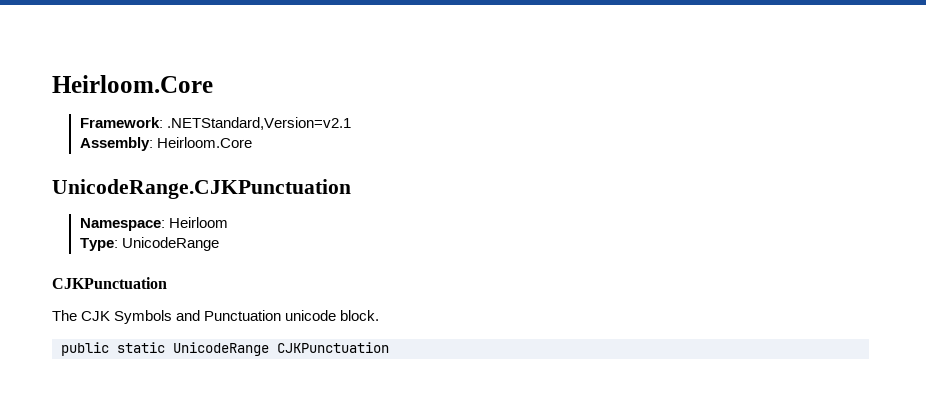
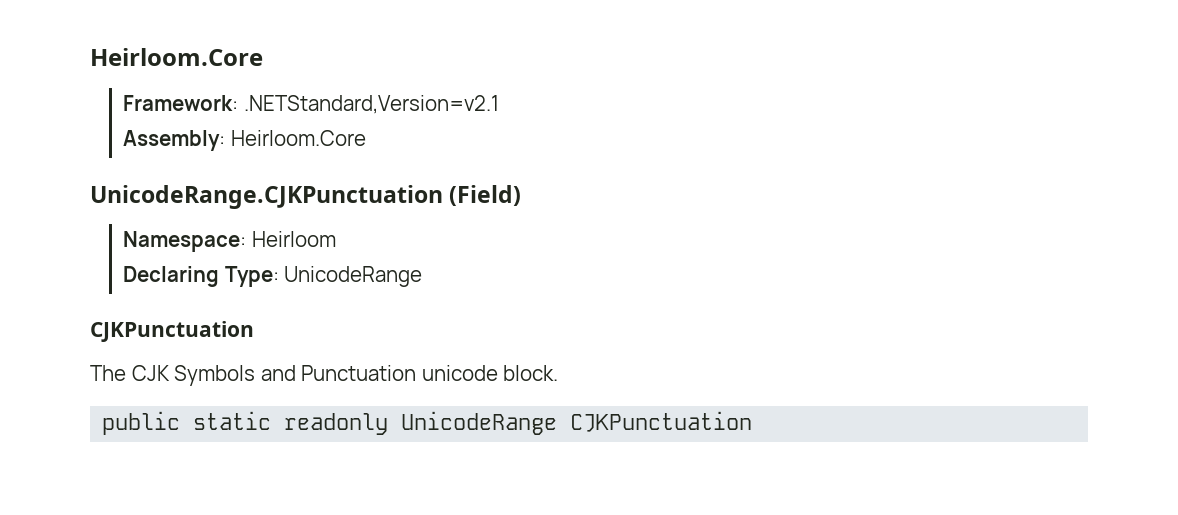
- UnicodeRange.CJKPunctuation
+ UnicodeRange.CJKPunctuation (Field)
- Type: UnicodeRange
+ Declaring Type: UnicodeRange
- public static UnicodeRange CJKPunctuation
+ public static readonly UnicodeRange CJKPunctuation

